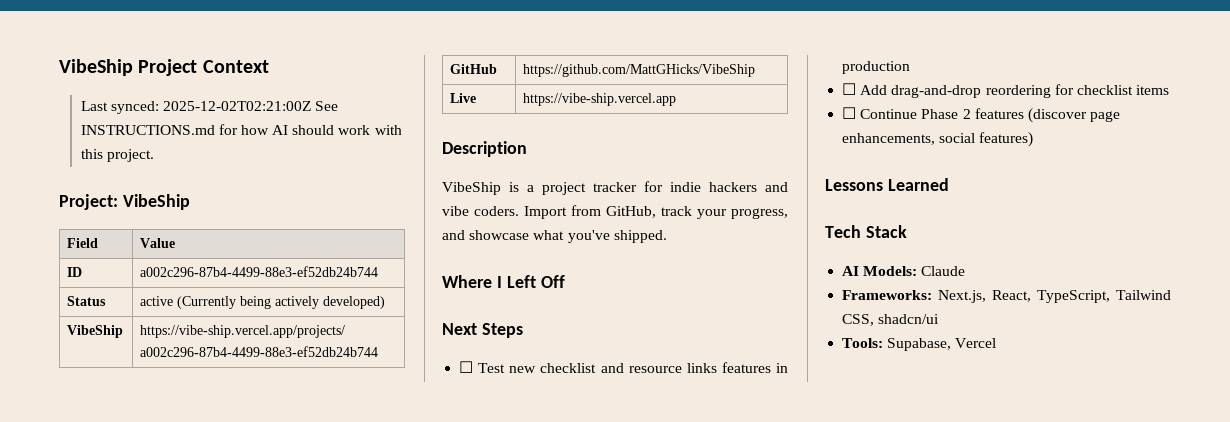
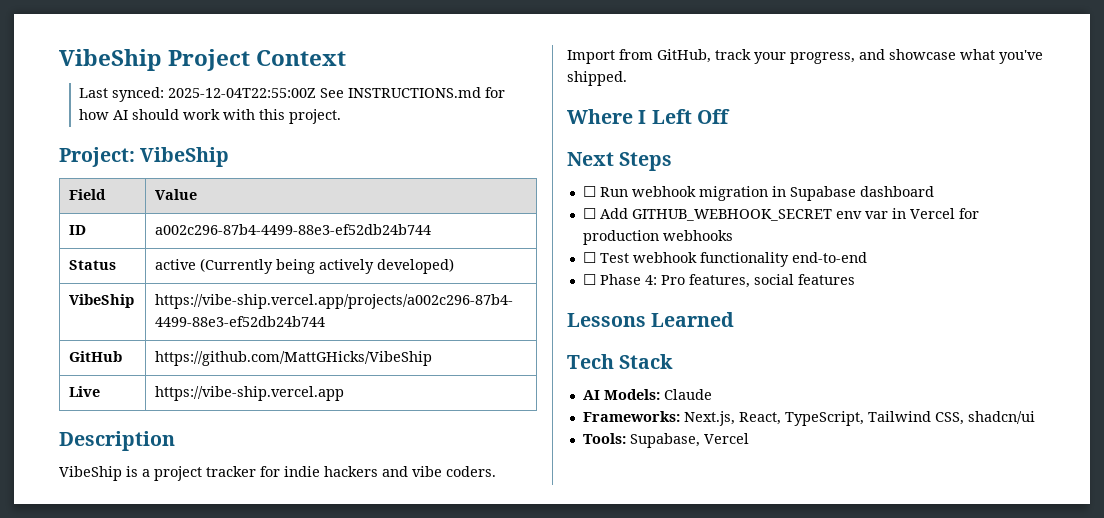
- Last synced: 2025-12-02T02:21:00Z See INSTRUCTIONS.md for how AI should work with this project.
+ Last synced: 2025-12-04T22:55:00Z See INSTRUCTIONS.md for how AI should work with this project.
- ☐ Test new checklist and resource links features in production
- ☐ Add drag-and-drop reordering for checklist items
- ☐ Continue Phase 2 features (discover page enhancements, social features)
+ ☐ Run webhook migration in Supabase dashboard
+ ☐ Add GITHUB_WEBHOOK_SECRET env var in Vercel for production webhooks
+ ☐ Test webhook functionality end-to-end
+ ☐ Phase 4: Pro features, social features

